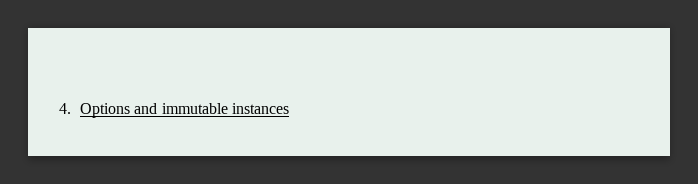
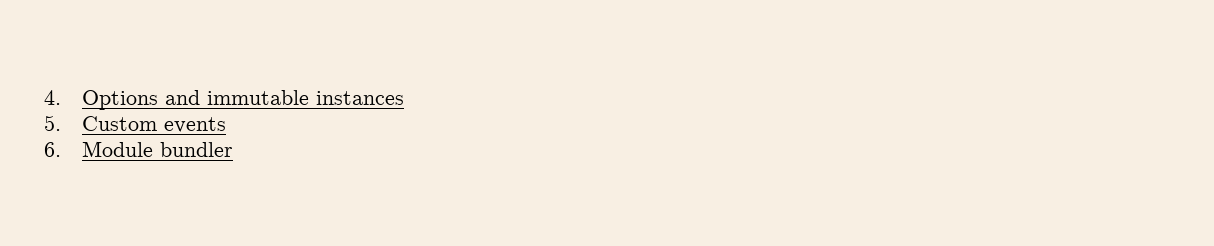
+ 5. Custom events
+ 6. Module bundler

